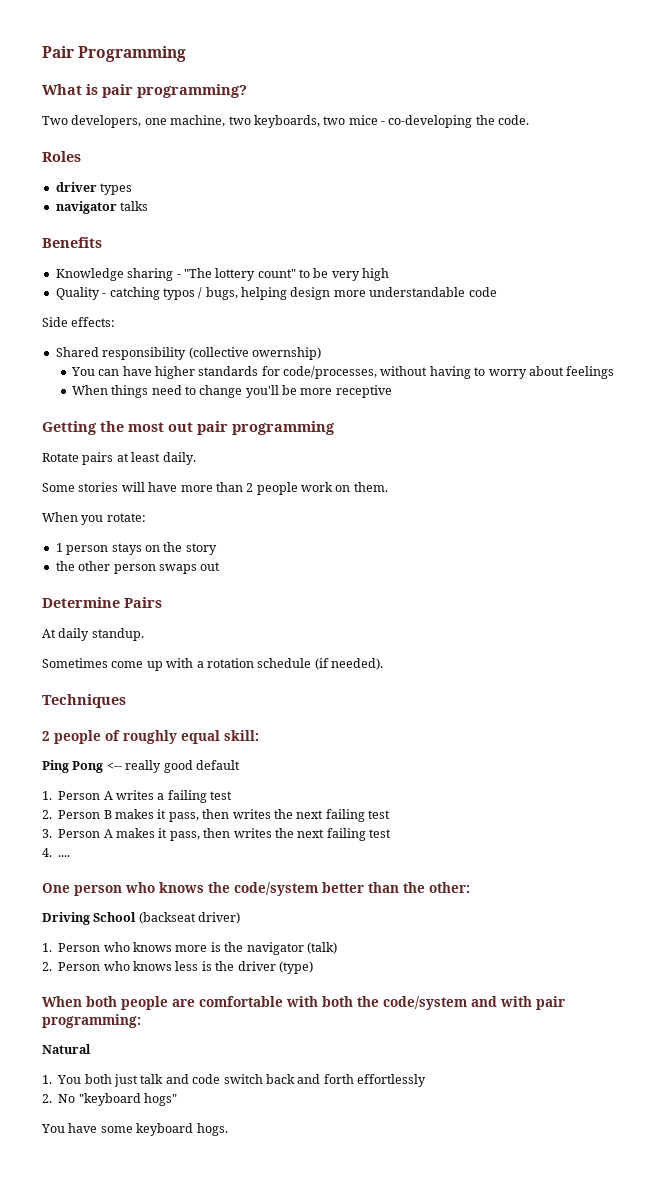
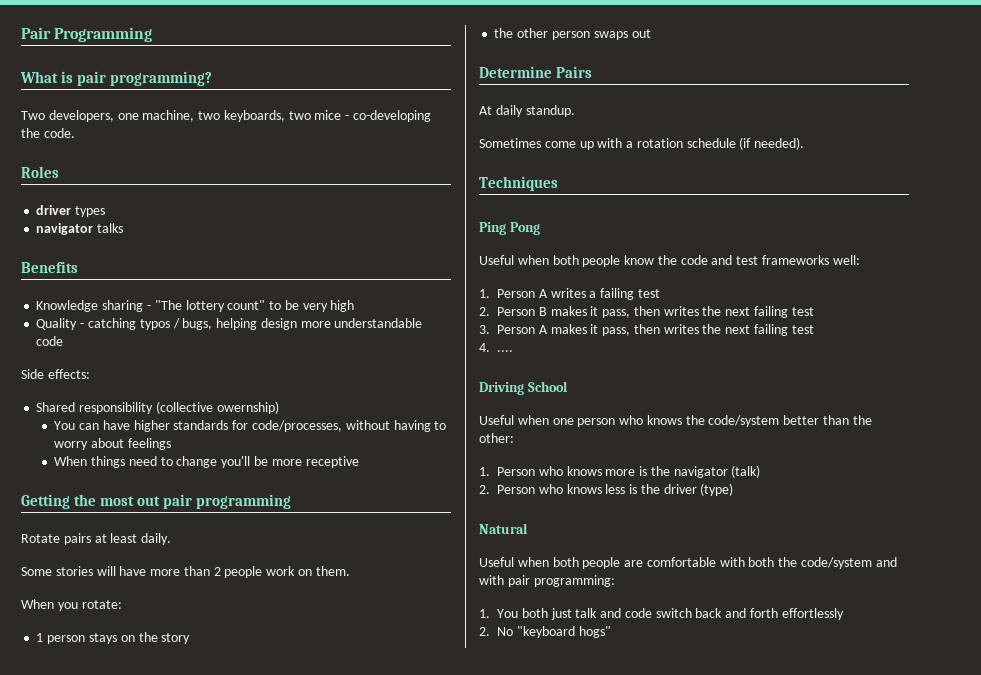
- 2 people of roughly equal skill:
- Ping Pong <-- really good default
+ Ping Pong
+ Useful when both people know the code and test frameworks well:
- One person who knows the code/system better than the other:
+ Driving School
+ Useful when one person who knows the code/system better than the other:
- Driving School (backseat driver)
- When both people are comfortable with both the code/system and with pair programming:
+ Natural
+ Useful when both people are comfortable with both the code/system and with pair programming:
- Natural
- You have some keyboard hogs.

